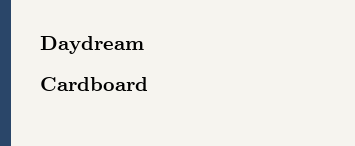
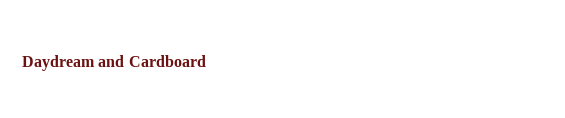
- Daydream
- Cardboard
+ Daydream and Cardboard

